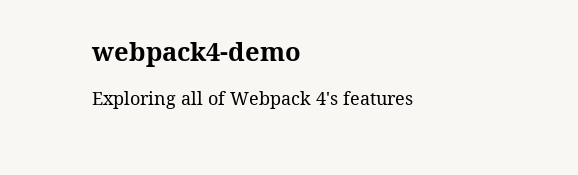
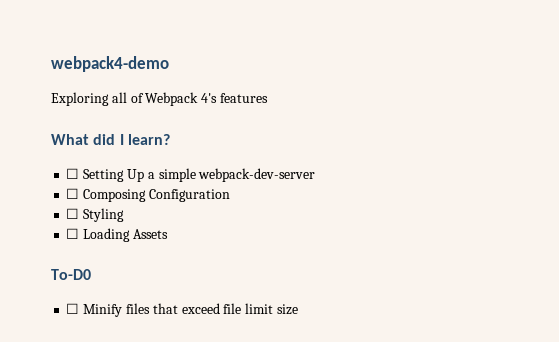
+ What did I learn?
+ ☐ Setting Up a simple webpack-dev-server
+ ☐ Composing Configuration
+ ☐ Styling
+ ☐ Loading Assets
+ To-D0
+ ☐ Minify files that exceed file limit size

